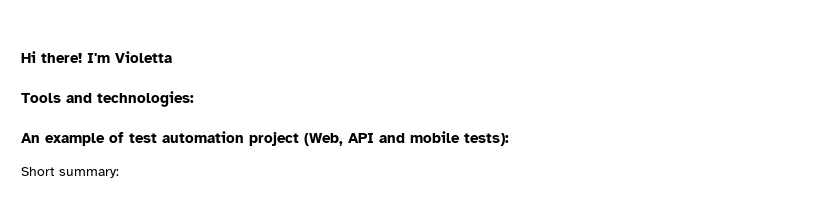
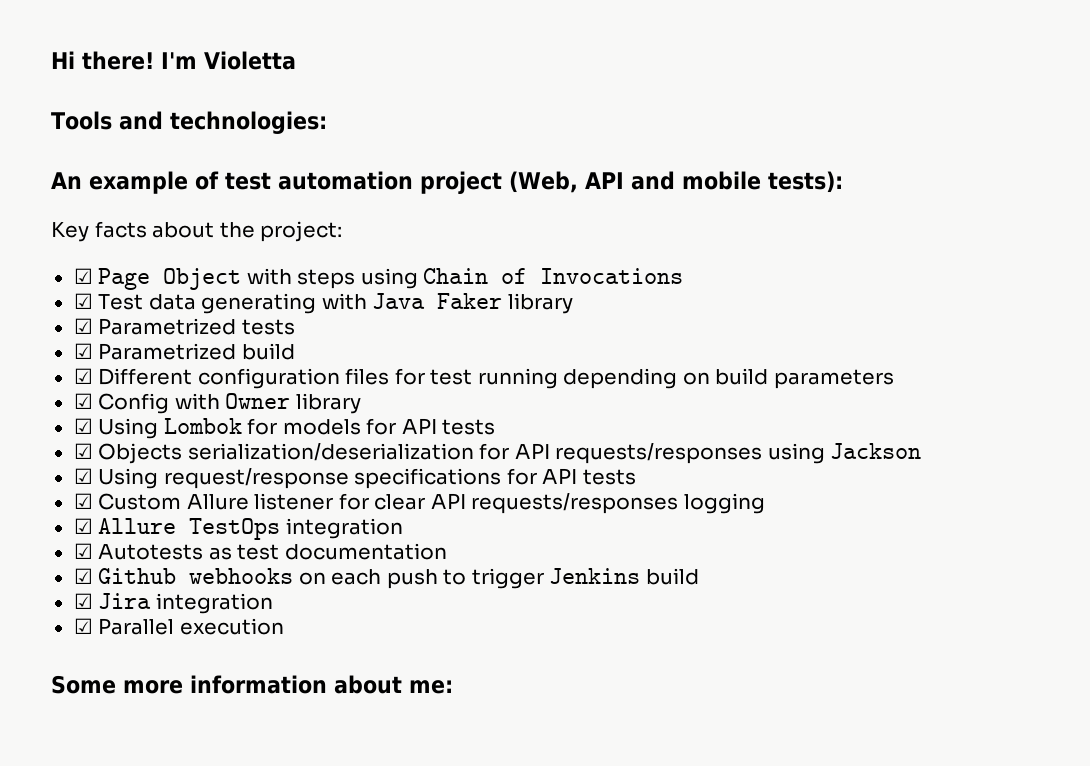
- Short summary:
+ Key facts about the project:
+ ☑ Page Object with steps using Chain of Invocations
+ ☑ Test data generating with Java Faker library
+ ☑ Parametrized tests
+ ☑ Parametrized build
+ ☑ Different configuration files for test running depending on build parameters
+ ☑ Config with Owner library
+ ☑ Using Lombok for models for API tests
+ ☑ Objects serialization/deserialization for API requests/responses using Jackson
+ ☑ Using request/response specifications for API tests
+ ☑ Custom Allure listener for clear API requests/responses logging
+ ☑ Allure TestOps integration
+ ☑ Autotests as test documentation
+ ☑ Github webhooks on each push to trigger Jenkins build
+ ☑ Jira integration
+ ☑ Parallel execution
+ Some more information about me:

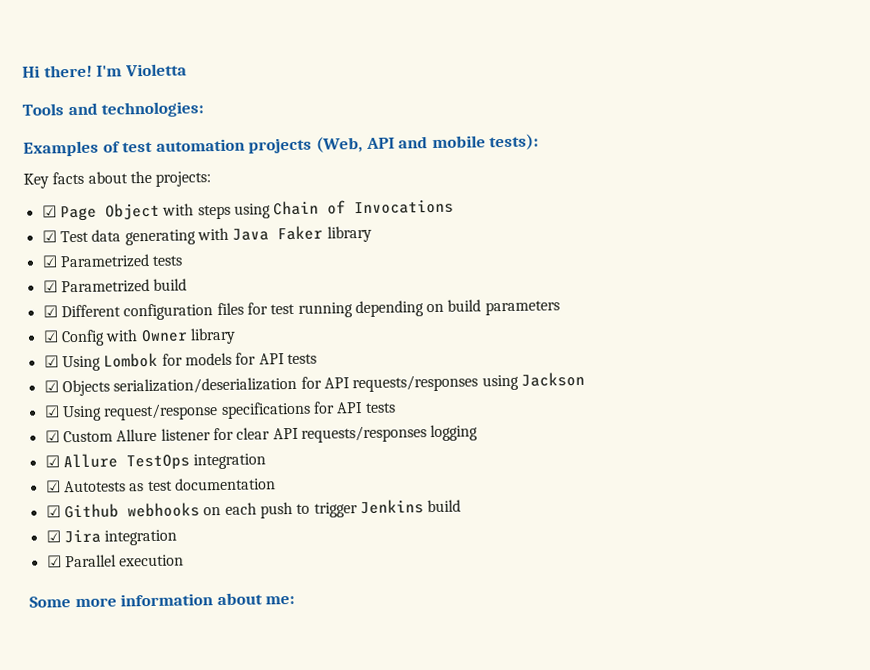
- An example of test automation project (Web, API and mobile tests):
+ Examples of test automation projects (Web, API and mobile tests):
- Key facts about the project:
+ Key facts about the projects:

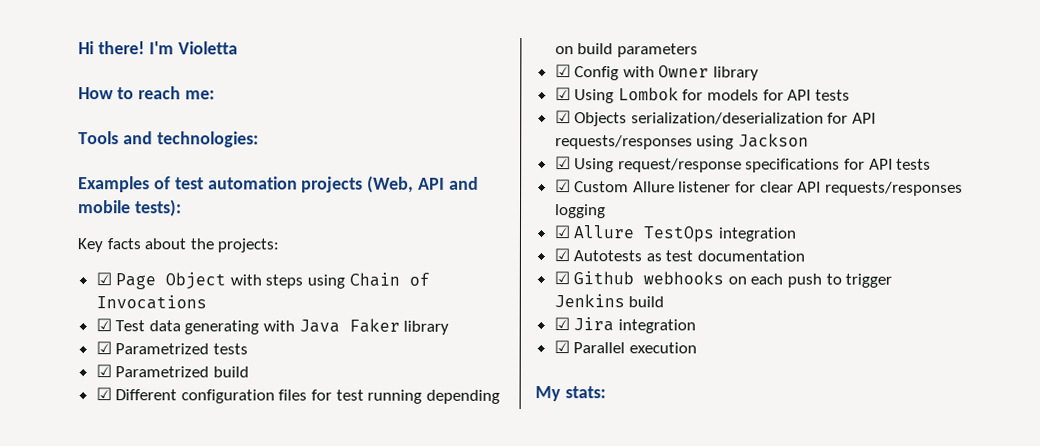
+ How to reach me:
- Some more information about me:
+ My stats:

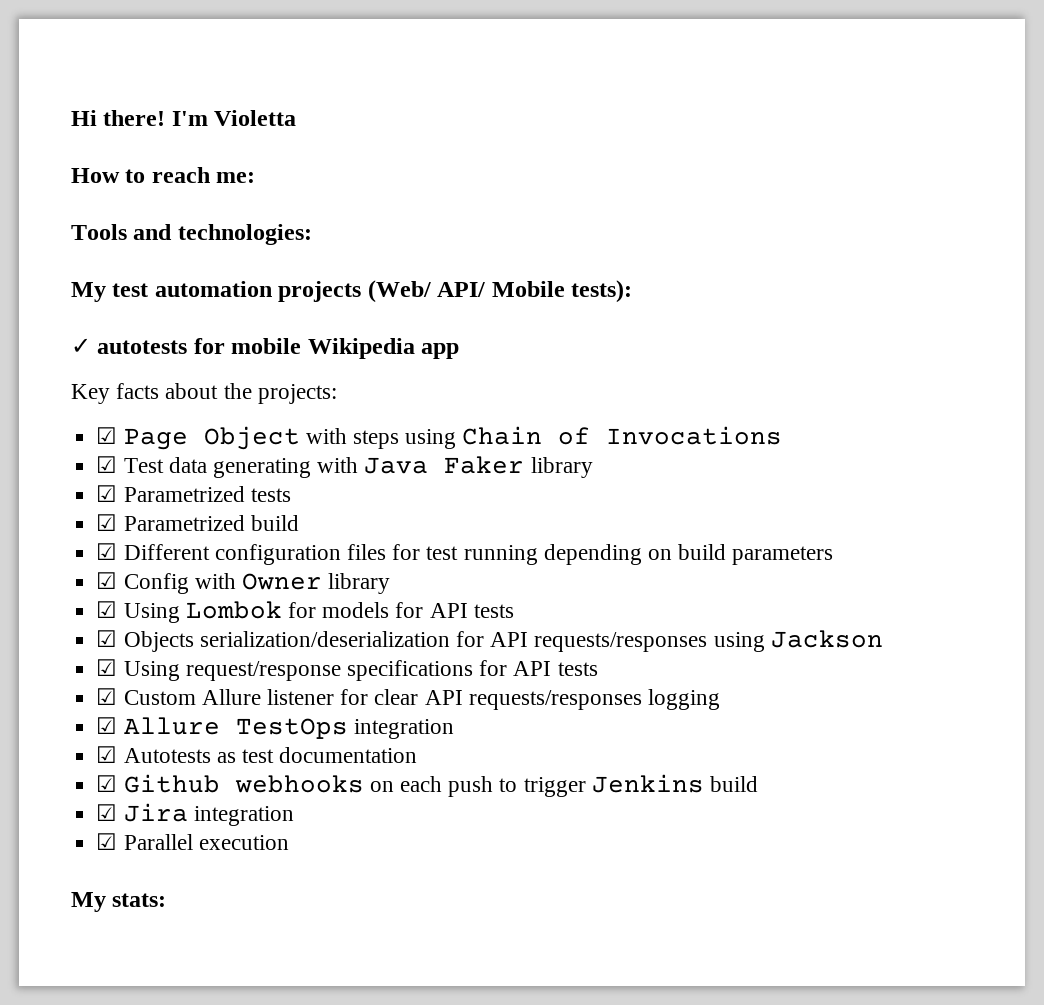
- Examples of test automation projects (Web, API and mobile tests):
+ My test automation projects (Web/ API/ Mobile tests):
+ ✓ autotests for mobile Wikipedia app

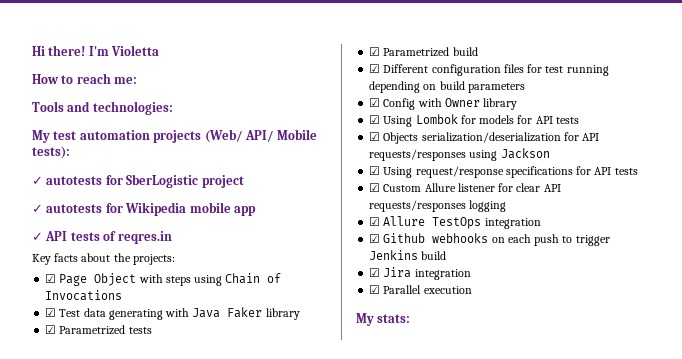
- ✓ autotests for mobile Wikipedia app
+ ✓ autotests for SberLogistic project
+ ✓ autotests for Wikipedia mobile app
+ ✓ API tests of reqres.in
- ☑ Autotests as test documentation

